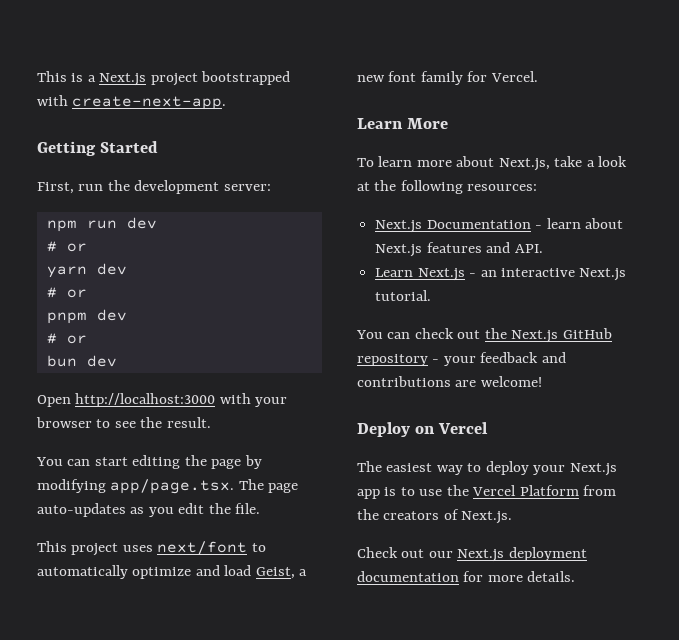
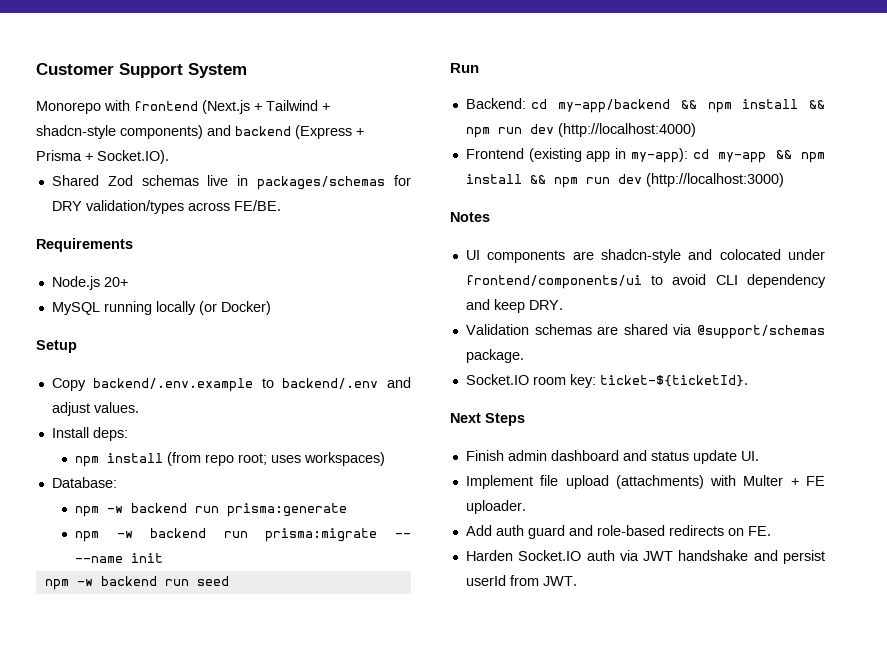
- This is a Next.js project bootstrapped with create-next-app.
- Getting Started
- First, run the development server:
- npm run dev
- # or
- yarn dev
- # or
- pnpm dev
- # or
- bun dev
- Open http://localhost:3000 with your browser to see the result.
- You can start editing the page by modifying app/page.tsx. The page auto-updates as you edit the file.
- This project uses next/font to automatically optimize and load Geist, a new font family for Vercel.
- Learn More
- To learn more about Next.js, take a look at the following resources:
- Next.js Documentation - learn about Next.js features and API.
- Learn Next.js - an interactive Next.js tutorial.
- You can check out the Next.js GitHub repository - your feedback and contributions are welcome!
- Deploy on Vercel
- The easiest way to deploy your Next.js app is to use the Vercel Platform from the creators of Next.js.
- Check out our Next.js deployment documentation for more details.
+ Customer Support System
+ Monorepo with frontend (Next.js + Tailwind + shadcn-style components) and backend (Express + Prisma + Socket.IO).
+ Shared Zod schemas live in packages/schemas for DRY validation/types across FE/BE.
+ Requirements
+ Node.js 20+
+ MySQL running locally (or Docker)
+ Setup
+ Copy backend/.env.example to backend/.env and adjust values.
+ Install deps:
+ npm install (from repo root; uses workspaces)
+ Database:
+ npm -w backend run prisma:generate
+ npm -w backend run prisma:migrate -- --name init
+ npm -w backend run seed
+ Run
+ Backend: cd my-app/backend && npm install && npm run dev (http://localhost:4000)
+ Frontend (existing app in my-app): cd my-app && npm install && npm run dev (http://localhost:3000)
+ Notes
+ UI components are shadcn-style and colocated under frontend/components/ui to avoid CLI dependency and keep DRY.
+ Validation schemas are shared via @support/schemas package.
+ Socket.IO room key: ticket-${ticketId}.
+ Next Steps
+ Finish admin dashboard and status update UI.
+ Implement file upload (attachments) with Multer + FE uploader.
+ Add auth guard and role-based redirects on FE.
+ Harden Socket.IO auth via JWT handshake and persist userId from JWT.

